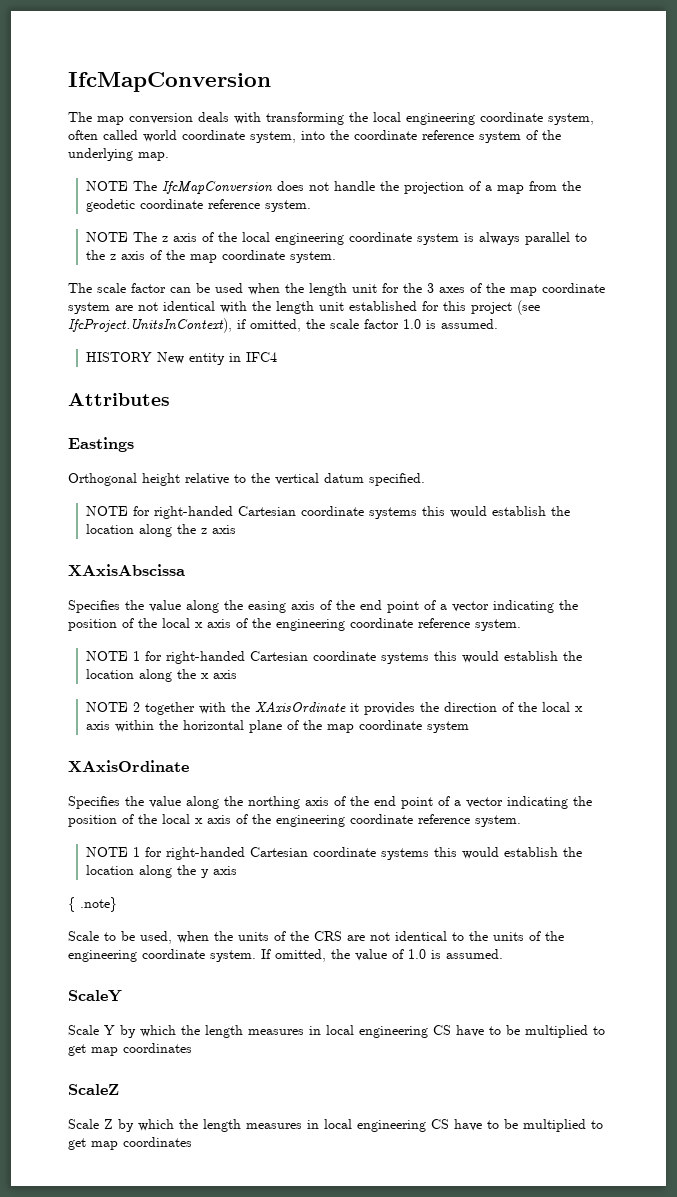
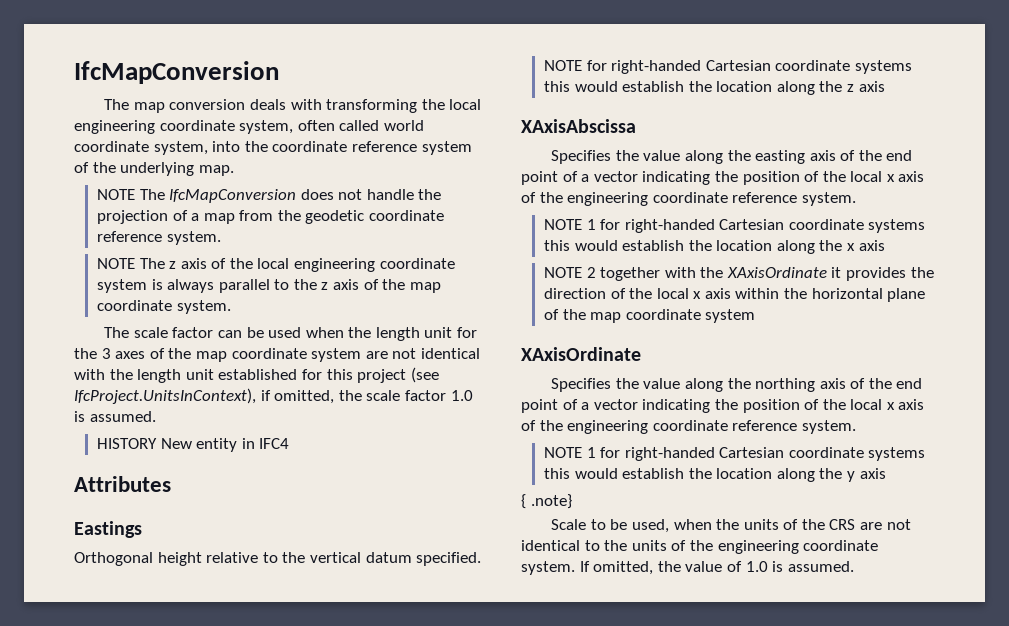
- Specifies the value along the easing axis of the end point of a vector indicating the position of the local x axis of the engineering coordinate reference system.
+ Specifies the value along the easting axis of the end point of a vector indicating the position of the local x axis of the engineering coordinate reference system.
- ScaleY
- Scale Y by which the length measures in local engineering CS have to be multiplied to get map coordinates
- ScaleZ
- Scale Z by which the length measures in local engineering CS have to be multiplied to get map coordinates

